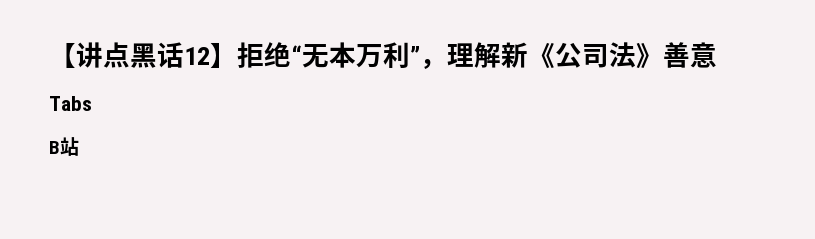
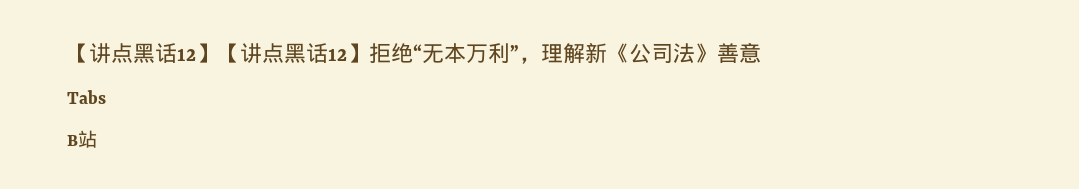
- 【讲点黑话12】拒绝“无本万利”，理解新《公司法》善意
+ 【讲点黑话12】【讲点黑话12】拒绝“无本万利”，理解新《公司法》善意

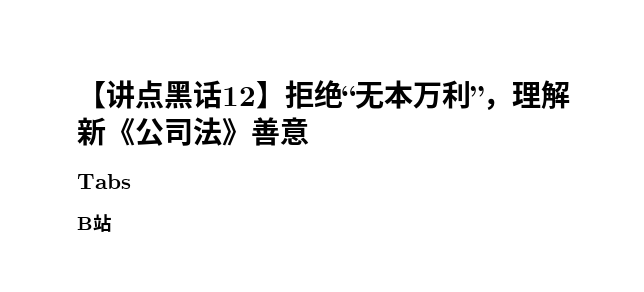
- 【讲点黑话12】【讲点黑话12】拒绝“无本万利”，理解新《公司法》善意
+ 【讲点黑话12】拒绝“无本万利”，理解新《公司法》善意

